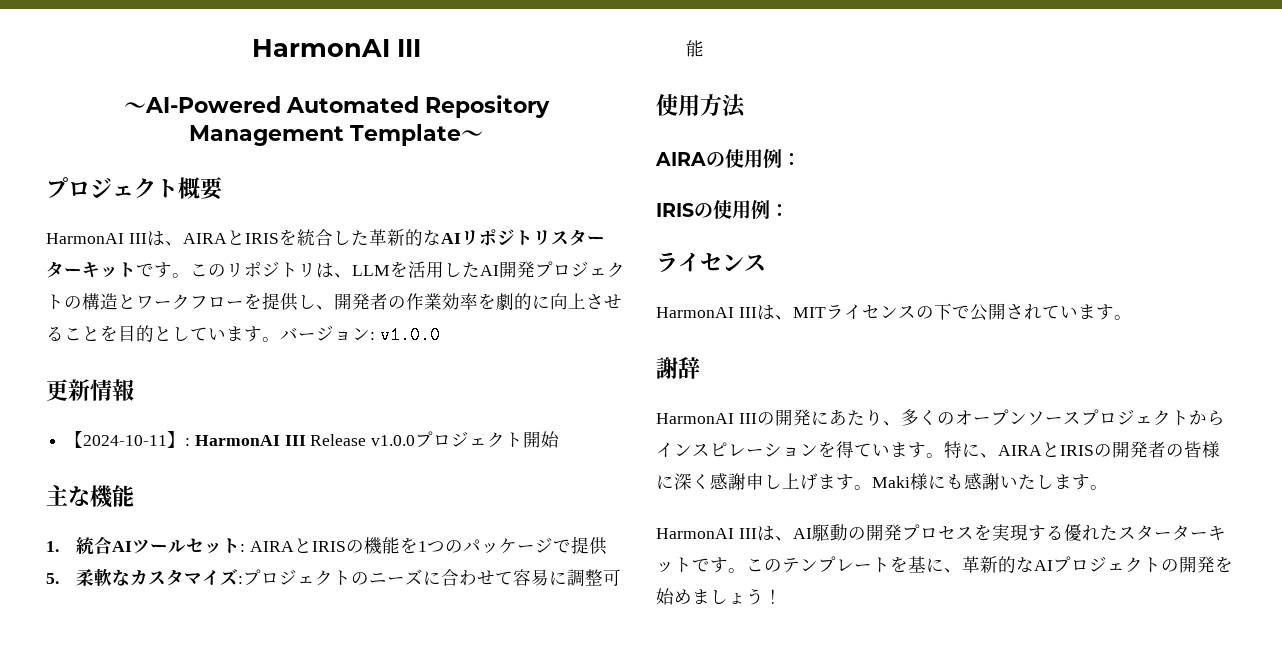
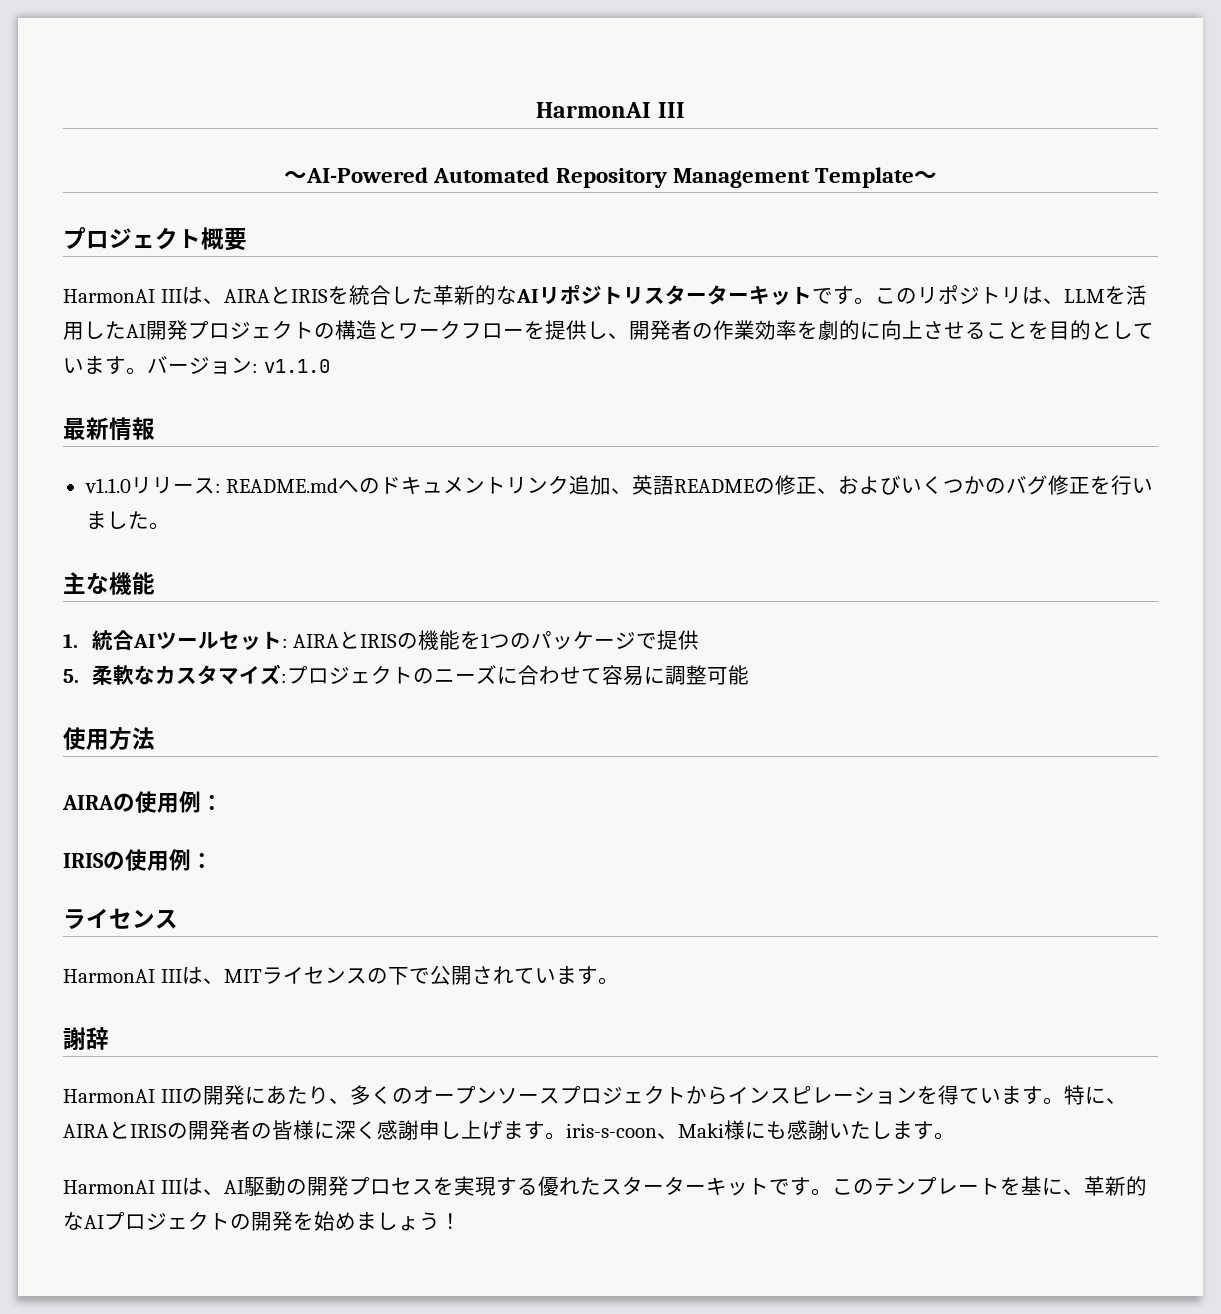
- バージョン: v1.0.0
- 更新情報
+ バージョン: v1.1.0
+ 最新情報
- 【2024-10-11】: HarmonAI III Release v1.0.0プロジェクト開始
+ v1.1.0リリース: README.mdへのドキュメントリンク追加、英語READMEの修正、およびいくつかのバグ修正を行いました。
- 特に、AIRAとIRISの開発者の皆様に深く感謝申し上げます。Maki様にも感謝いたします。
+ 特に、AIRAとIRISの開発者の皆様に深く感謝申し上げます。iris-s-coon、Maki様にも感謝いたします。

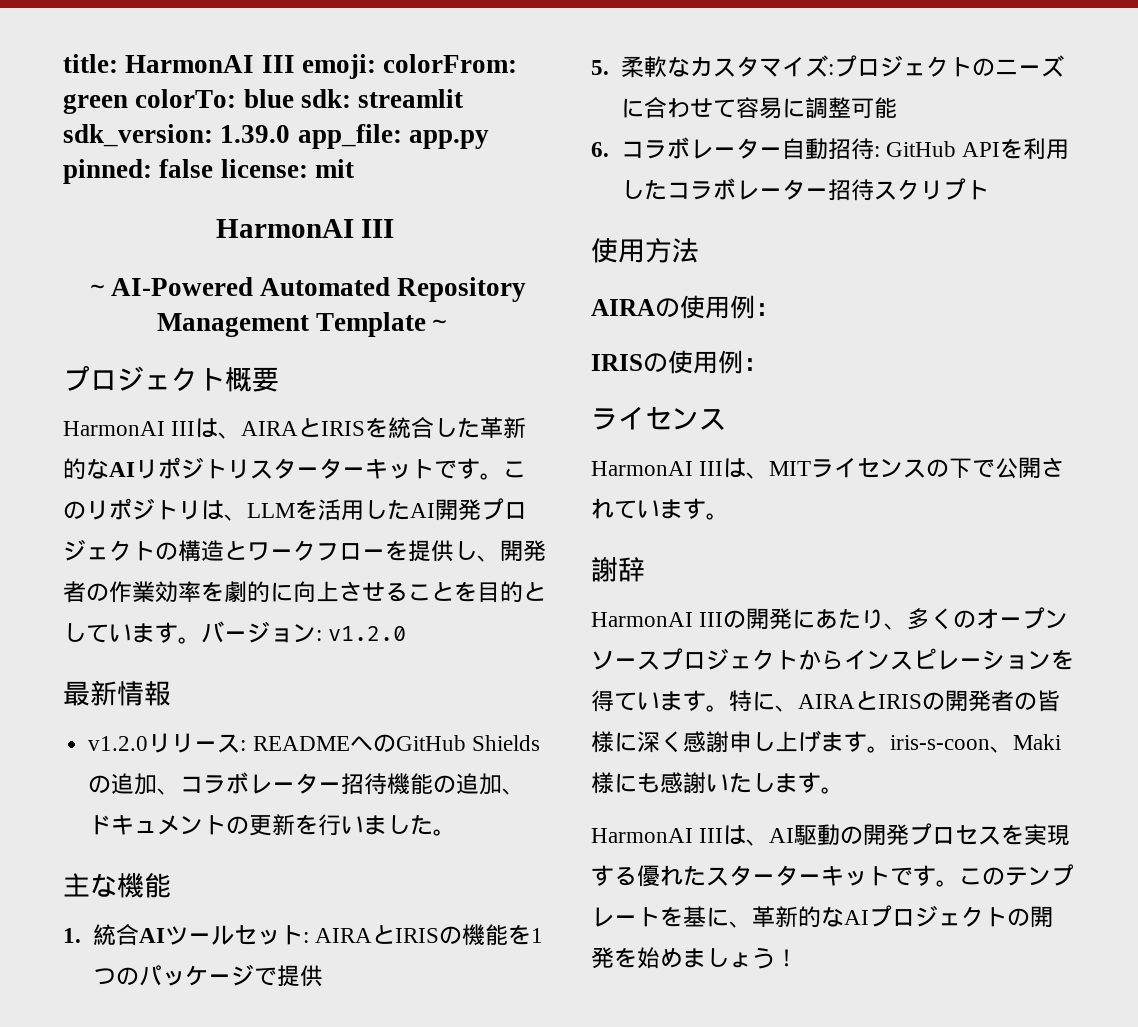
+ title: HarmonAI III emoji: colorFrom: green colorTo: blue sdk: streamlit sdk_version: 1.39.0 app_file: app.py pinned: false license: mit
- バージョン: v1.1.0
+ バージョン: v1.2.0
- v1.1.0リリース: README.mdへのドキュメントリンク追加、英語READMEの修正、およびいくつかのバグ修正を行いました。
+ v1.2.0リリース: READMEへのGitHub Shieldsの追加、コラボレーター招待機能の追加、ドキュメントの更新を行いました。
+ 6.コラボレーター自動招待: GitHub APIを利用したコラボレーター招待スクリプト

